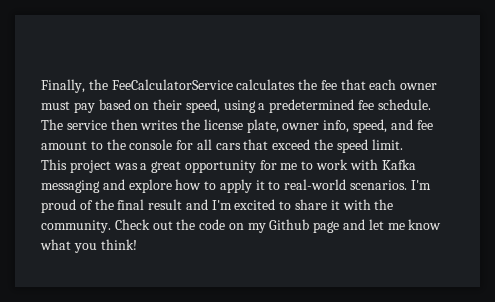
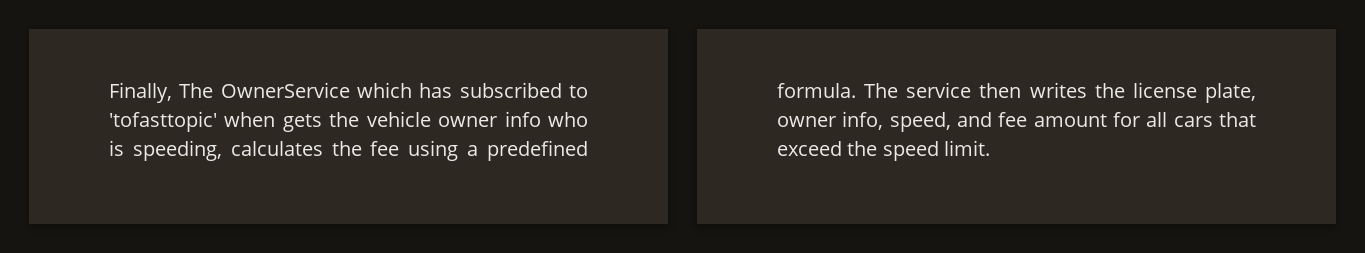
- Finally, the FeeCalculatorService calculates the fee that each owner must pay based on their speed, using a predetermined fee schedule.
+ Finally, The OwnerService which has subscribed to 'tofasttopic' when gets the vehicle owner info who is speeding, calculates the fee using a predefined formula.
- The service then writes the license plate, owner info, speed, and fee amount to the console for all cars that exceed the speed limit.
+ The service then writes the license plate, owner info, speed, and fee amount for all cars that exceed the speed limit.
- This project was a great opportunity for me to work with Kafka messaging and explore how to apply it to real-world scenarios. I'm proud of the final result and I'm excited to share it with the community. Check out the code on my Github page and let me know what you think!

